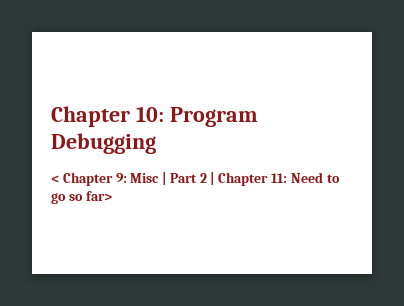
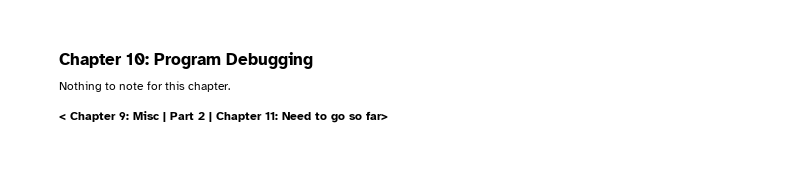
+ Nothing to note for this chapter.

